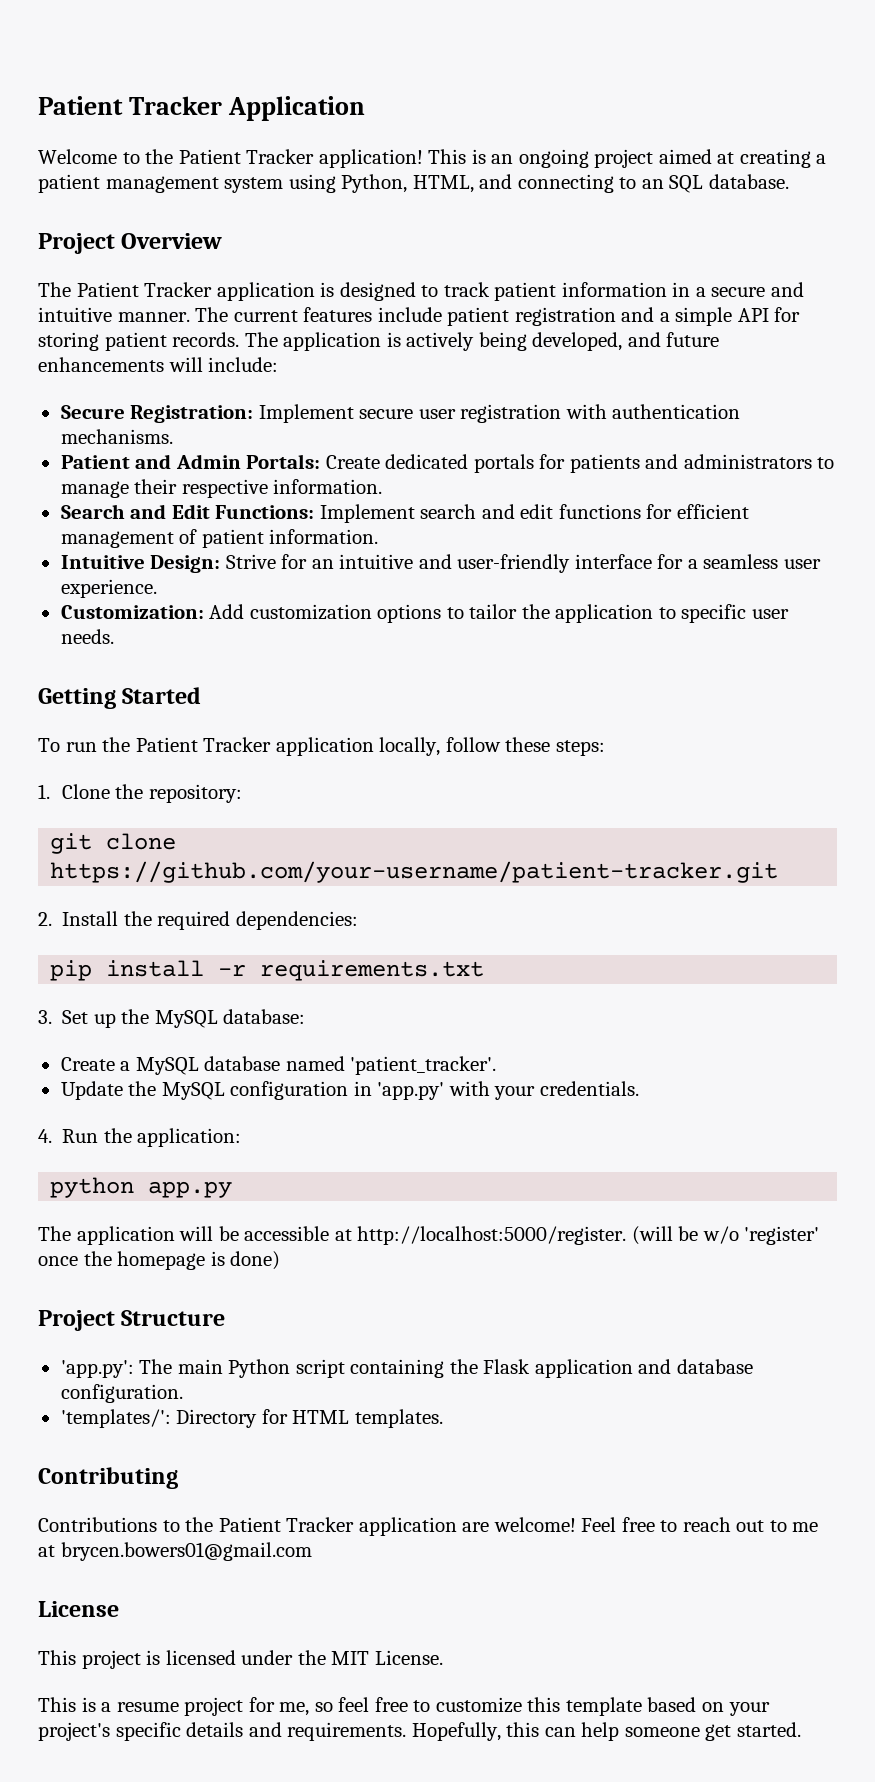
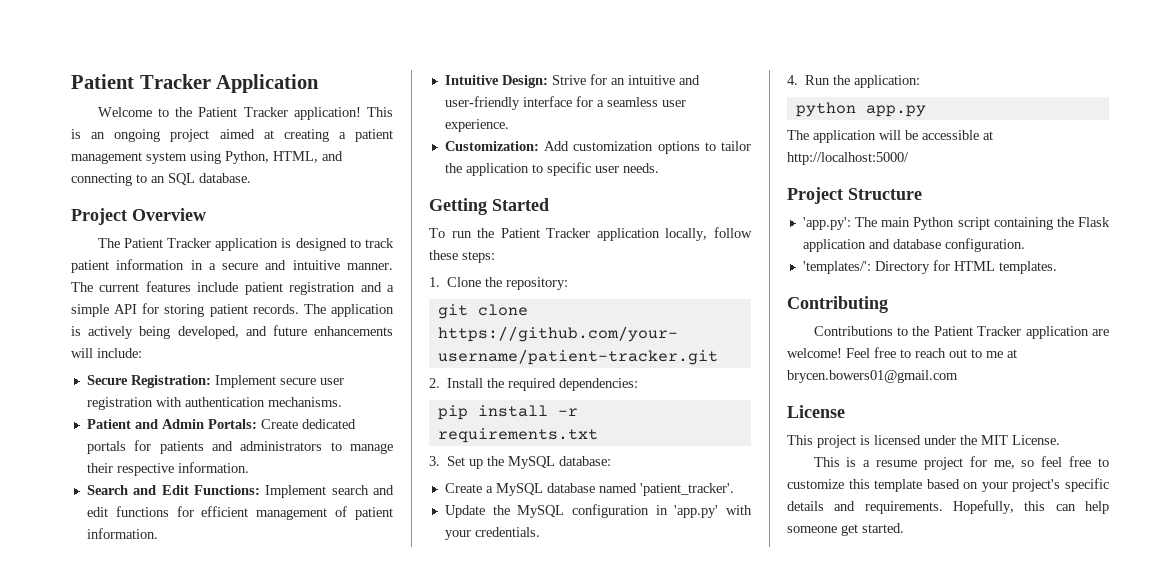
- The application will be accessible at http://localhost:5000/register. (will be w/o 'register' once the homepage is done)
+ The application will be accessible at http://localhost:5000/

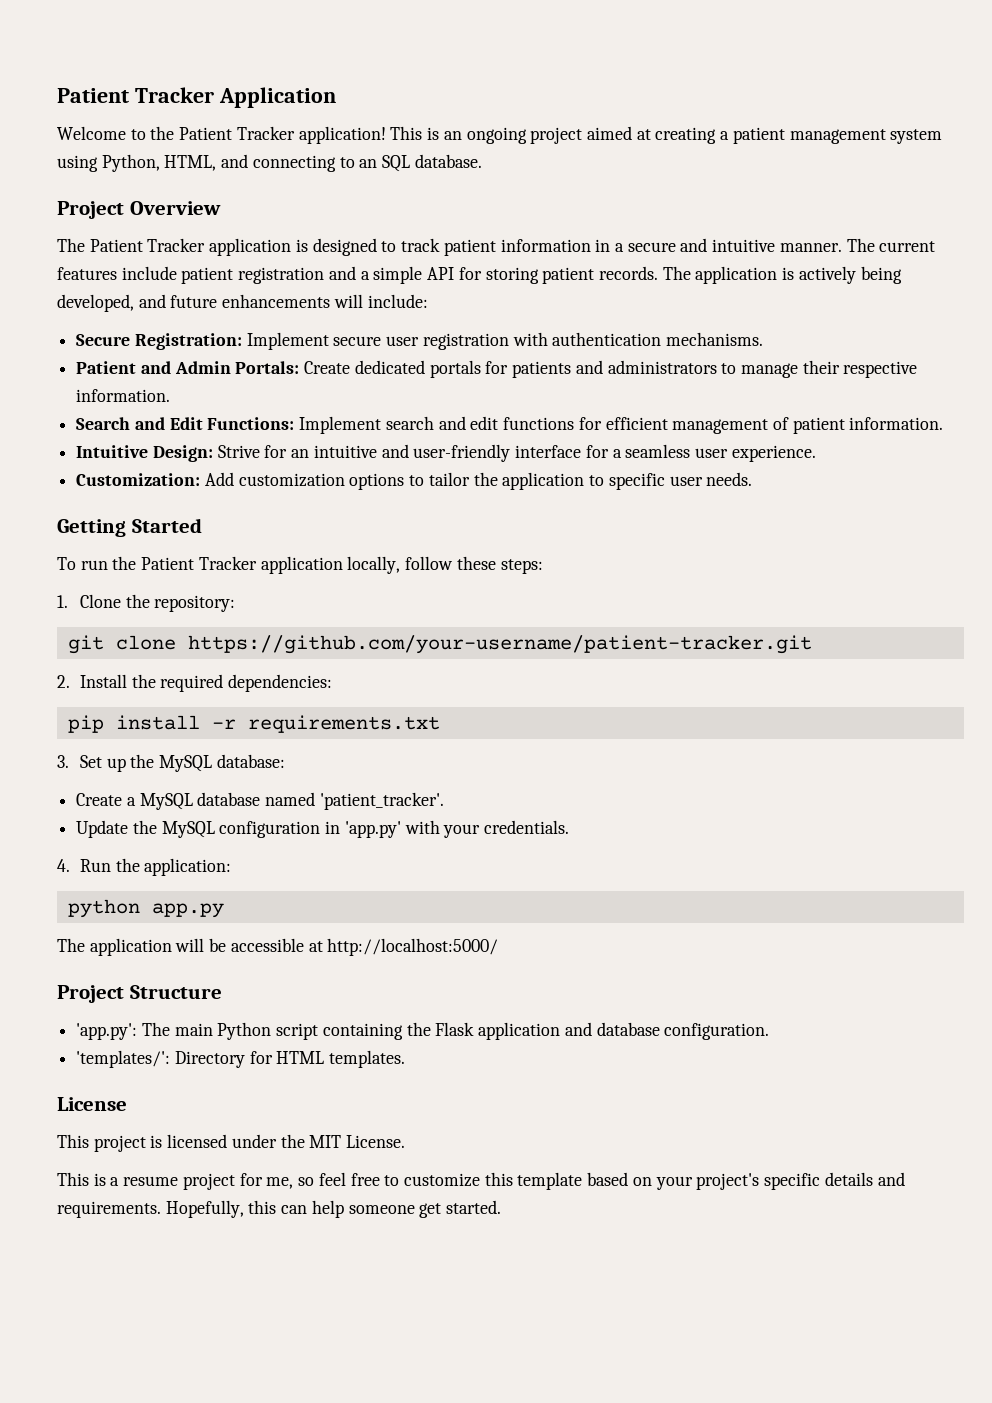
- Contributing
- Contributions to the Patient Tracker application are welcome! Feel free to reach out to me at brycen.bowers01@gmail.com

